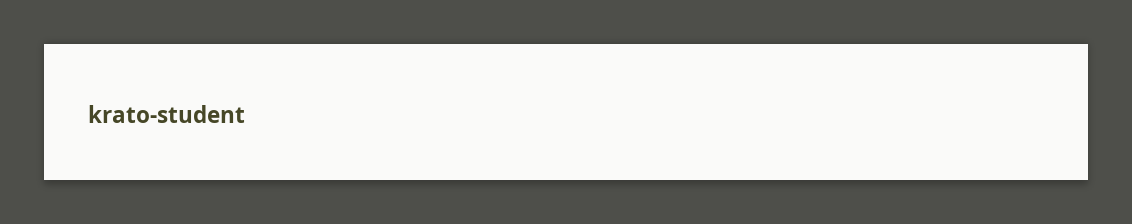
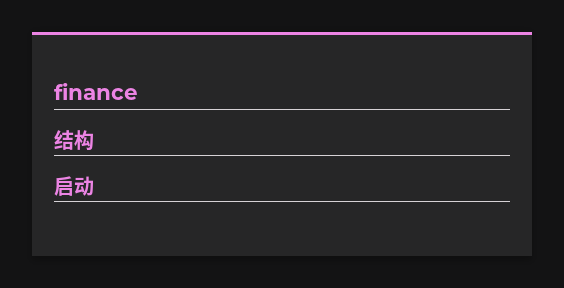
- krato-student
+ finance
+ 结构
+ 启动

